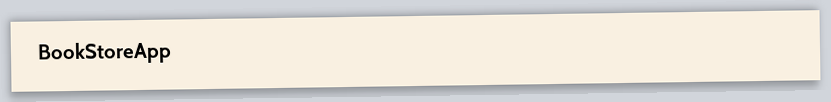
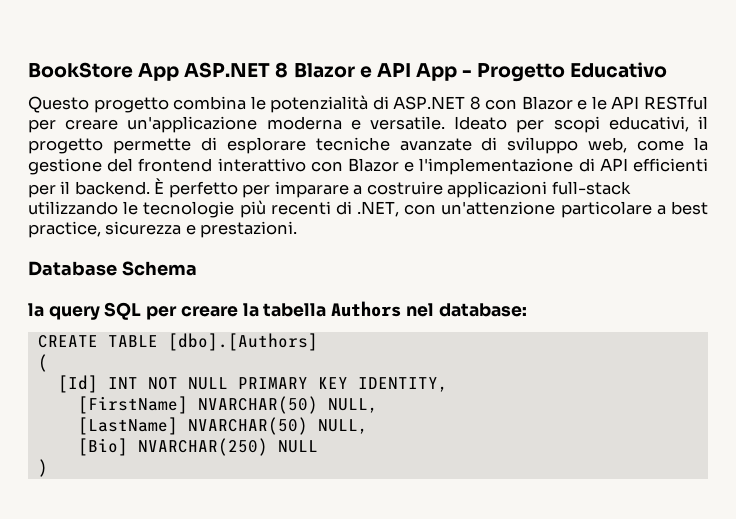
- BookStoreApp
+ BookStore App ASP.NET 8 Blazor e API App - Progetto Educativo
+ Questo progetto combina le potenzialità di ASP.NET 8 con Blazor e le API RESTful per creare un'applicazione moderna e versatile. Ideato per scopi educativi, il progetto permette di esplorare tecniche avanzate di sviluppo web, come la gestione del frontend interattivo con Blazor e l'implementazione di API efficienti per il backend. È perfetto per imparare a costruire applicazioni full-stack utilizzando le tecnologie più recenti di .NET, con un'attenzione particolare a best practice, sicurezza e prestazioni.
+ Database Schema
+ la query SQL per creare la tabella Authors nel database:
+ CREATE TABLE [dbo].[Authors]
+ (
+ [Id] INT NOT NULL PRIMARY KEY IDENTITY,
+ [FirstName] NVARCHAR(50) NULL,
+ [LastName] NVARCHAR(50) NULL,
+ [Bio] NVARCHAR(250) NULL
+ )

